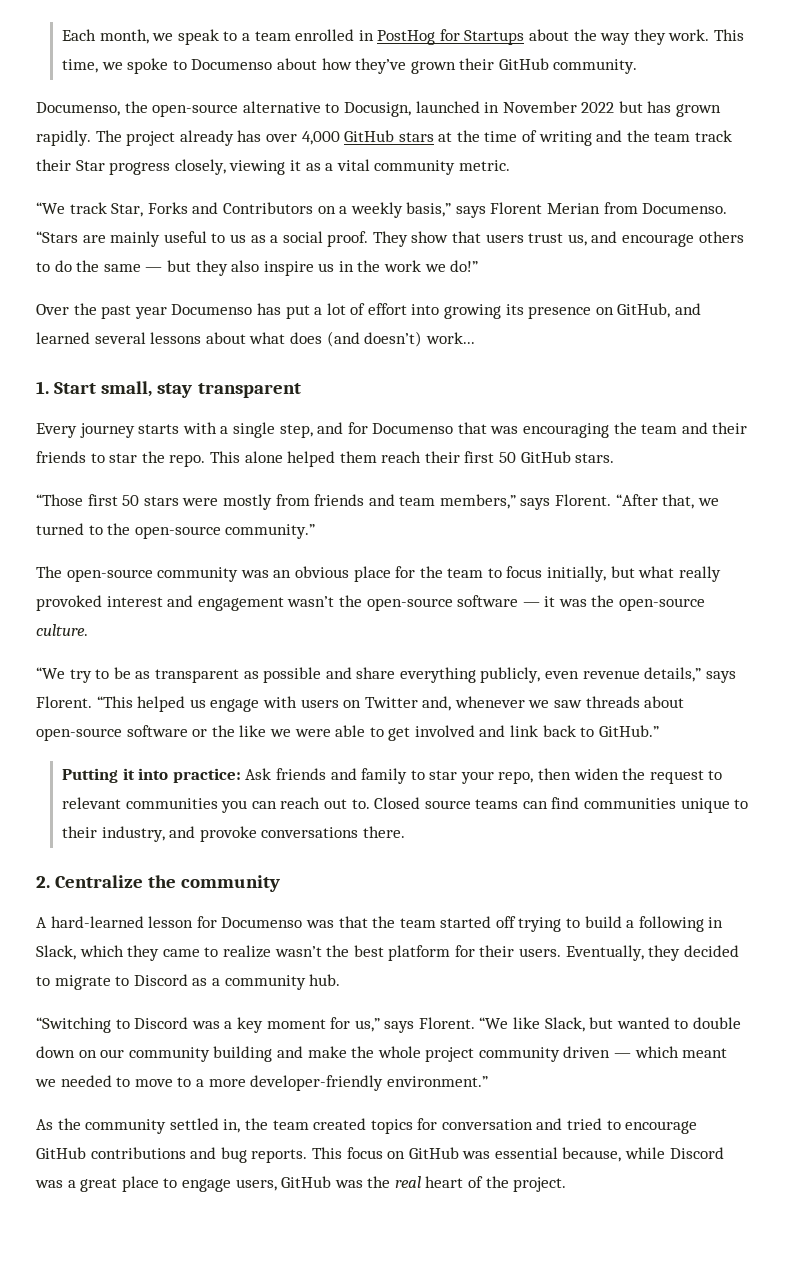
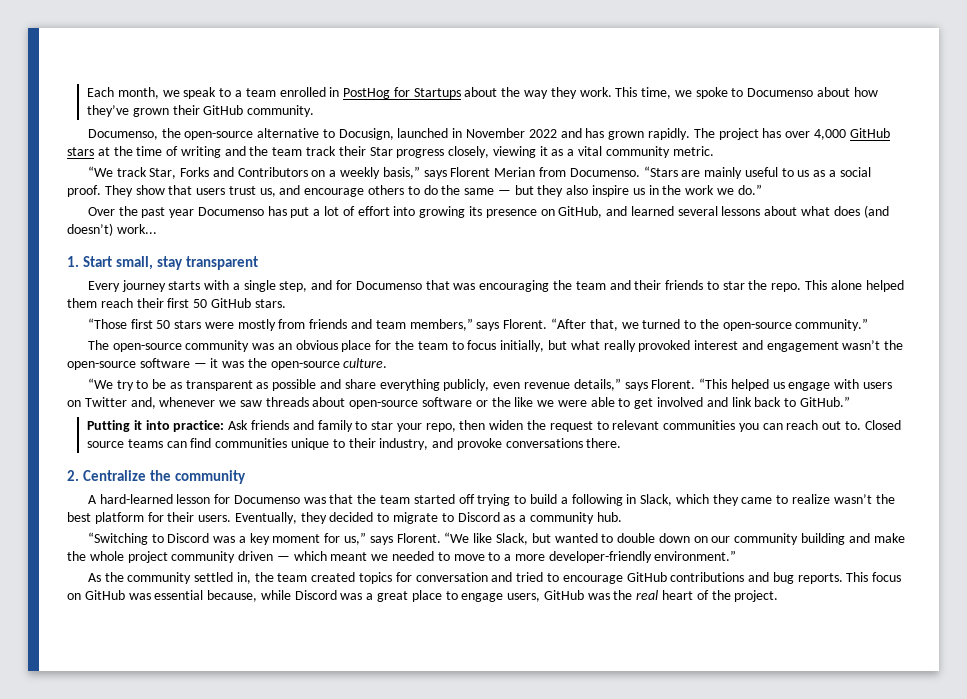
- Documenso, the open-source alternative to Docusign, launched in November 2022 but has grown rapidly.
+ Documenso, the open-source alternative to Docusign, launched in November 2022 and has grown rapidly.
- The project already has over 4,000 GitHub stars at the time of writing and the team track their Star progress closely, viewing it as a vital community metric.
+ The project has over 4,000 GitHub stars at the time of writing and the team track their Star progress closely, viewing it as a vital community metric.
- They show that users trust us, and encourage others to do the same — but they also inspire us in the work we do!”
+ They show that users trust us, and encourage others to do the same — but they also inspire us in the work we do.”

